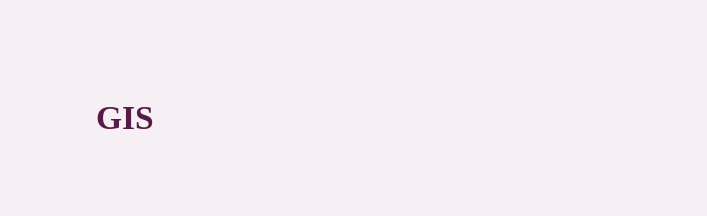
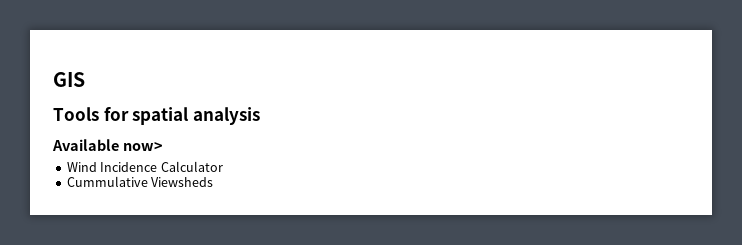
+ Tools for spatial analysis
+ Available now>
+ Wind Incidence Calculator
+ Cummulative Viewsheds

